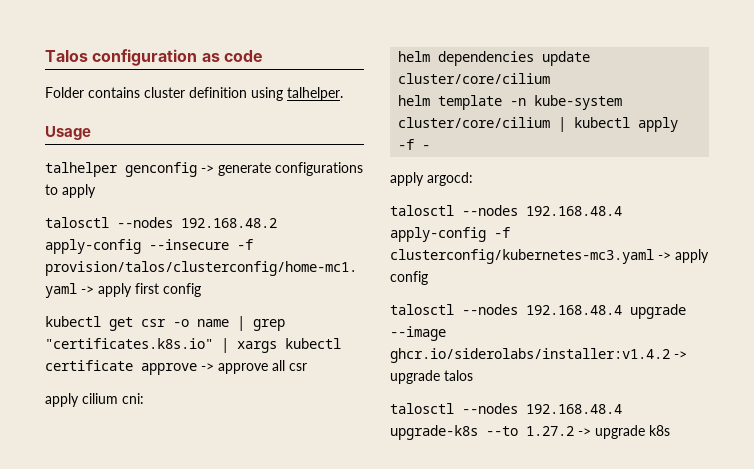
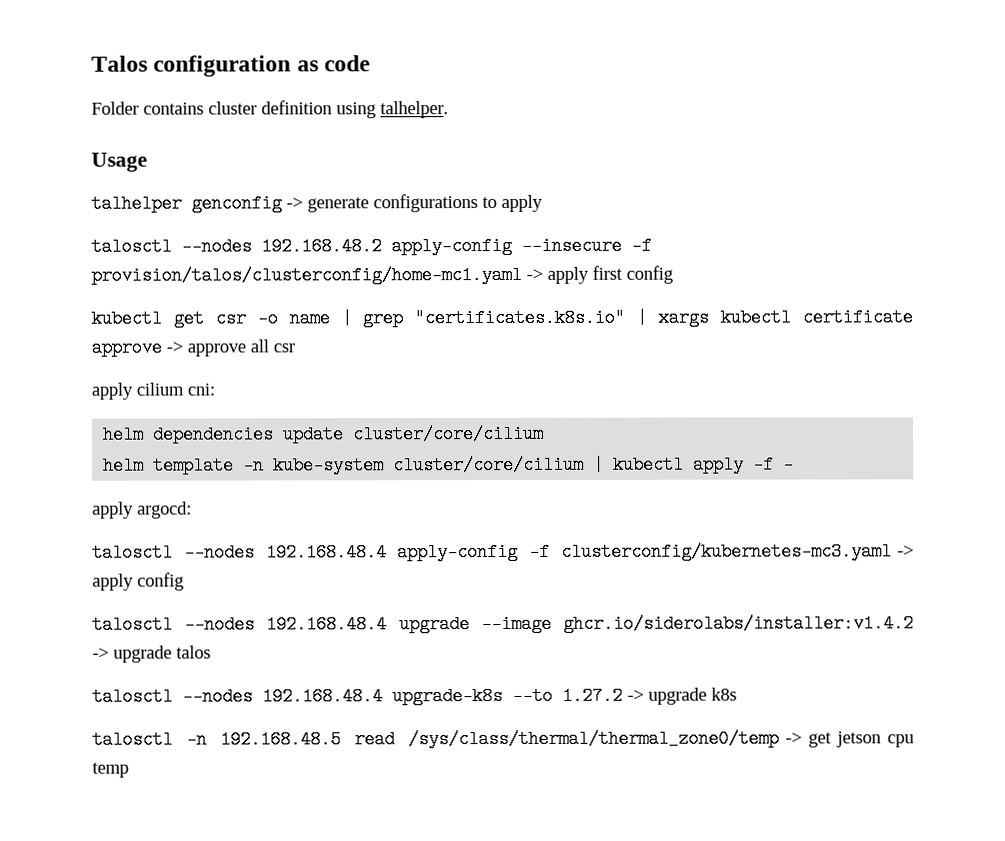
+ talosctl -n 192.168.48.5 read /sys/class/thermal/thermal_zone0/temp -> get jetson cpu temp

